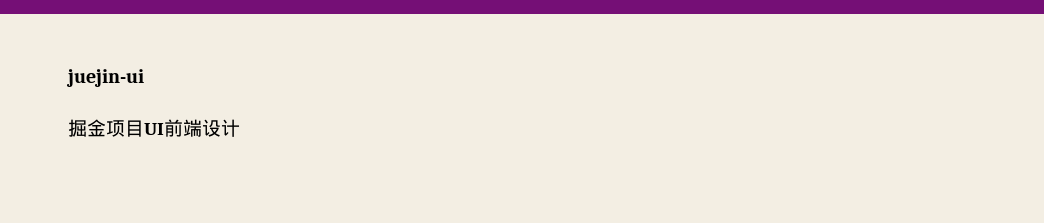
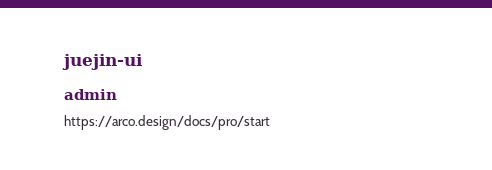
- 掘金项目UI前端设计
+ admin
+ https://arco.design/docs/pro/start

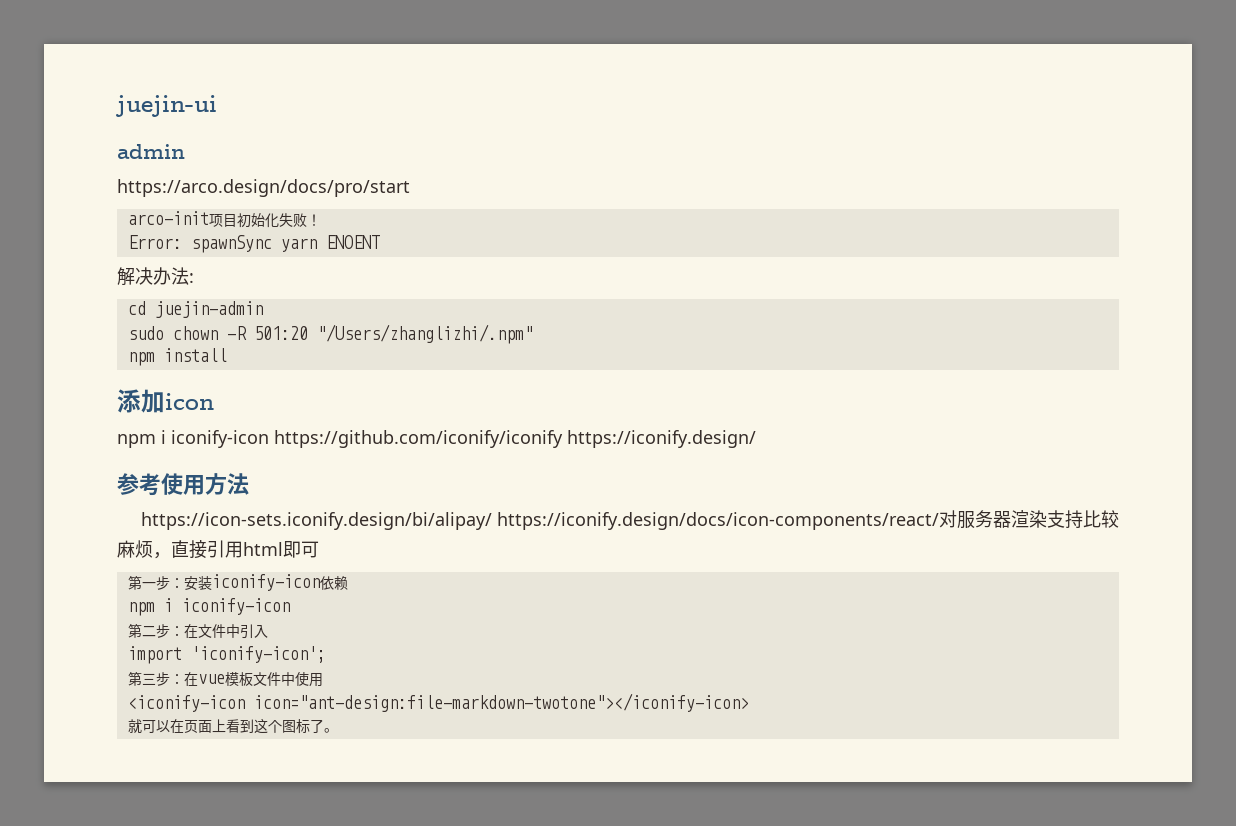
+ arco-init项目初始化失败！
+ Error: spawnSync yarn ENOENT
+ 解决办法:
+ cd juejin-admin
+ sudo chown -R 501:20 "/Users/zhanglizhi/.npm"
+ npm install
+ 添加icon
+ npm i iconify-icon https://github.com/iconify/iconify https://iconify.design/
+ 参考使用方法
+ https://icon-sets.iconify.design/bi/alipay/ https://iconify.design/docs/icon-components/react/对服务器渲染支持比较麻烦，直接引用html即可
+ 第一步：安装iconify-icon依赖
+ npm i iconify-icon
+ 第二步：在文件中引入
+ import 'iconify-icon';
+ 第三步：在vue模板文件中使用
+ <iconify-icon icon="ant-design:file-markdown-twotone"></iconify-icon>
+ 就可以在页面上看到这个图标了。

